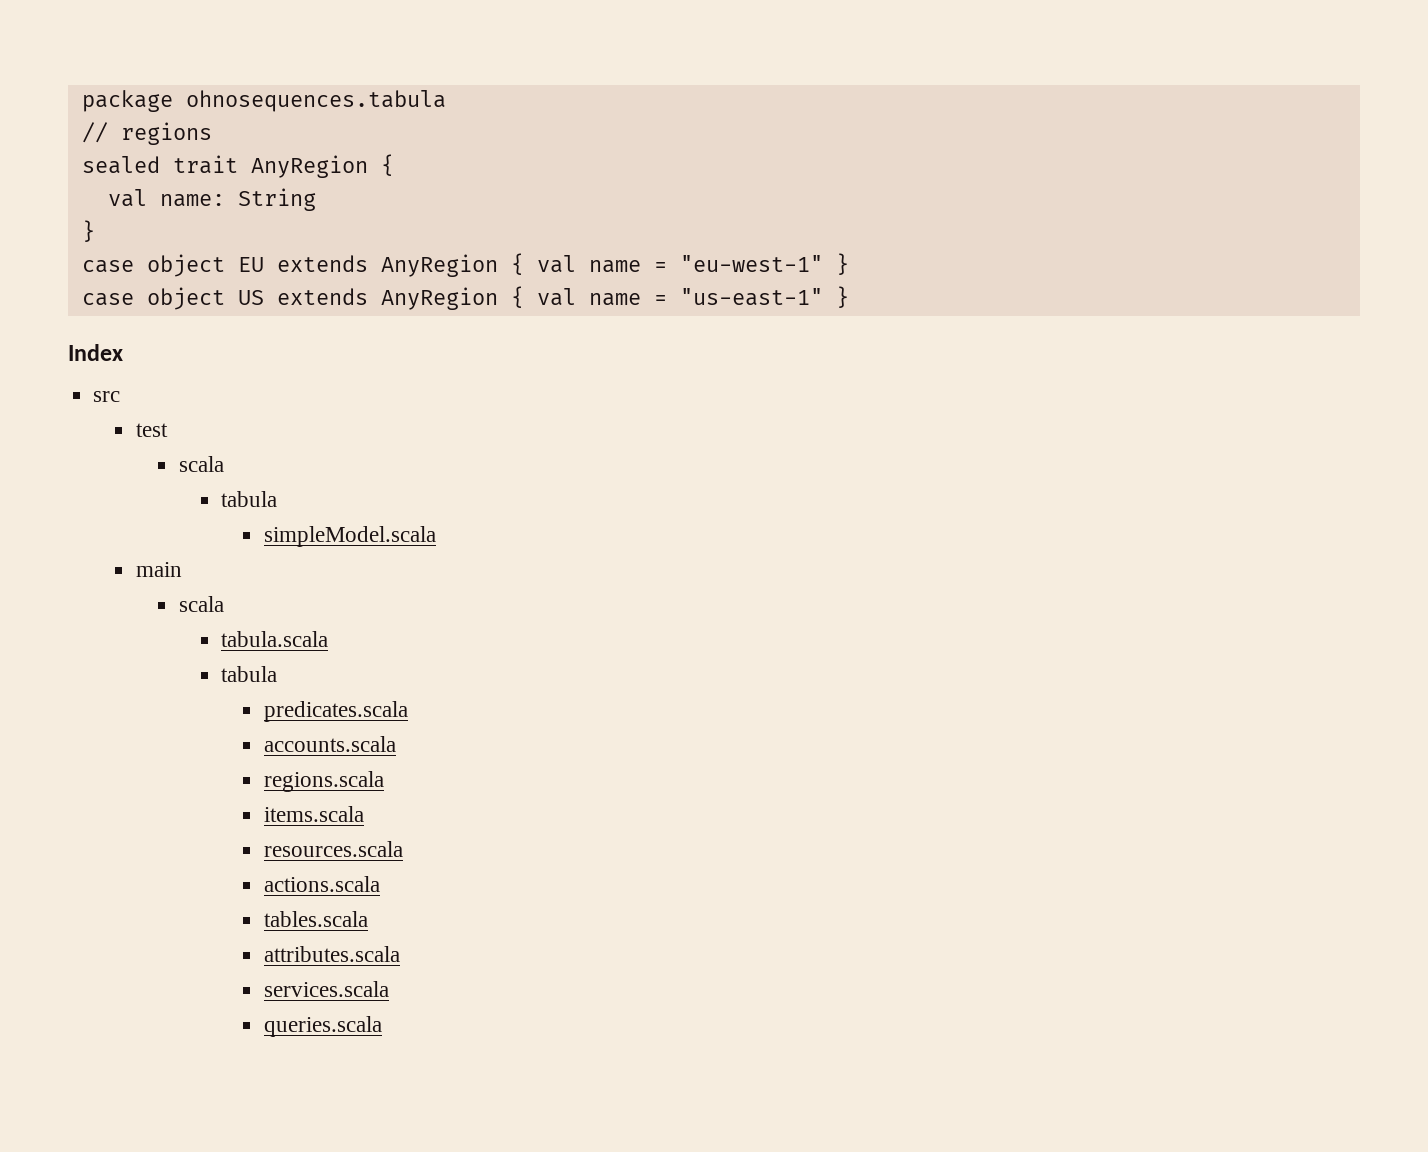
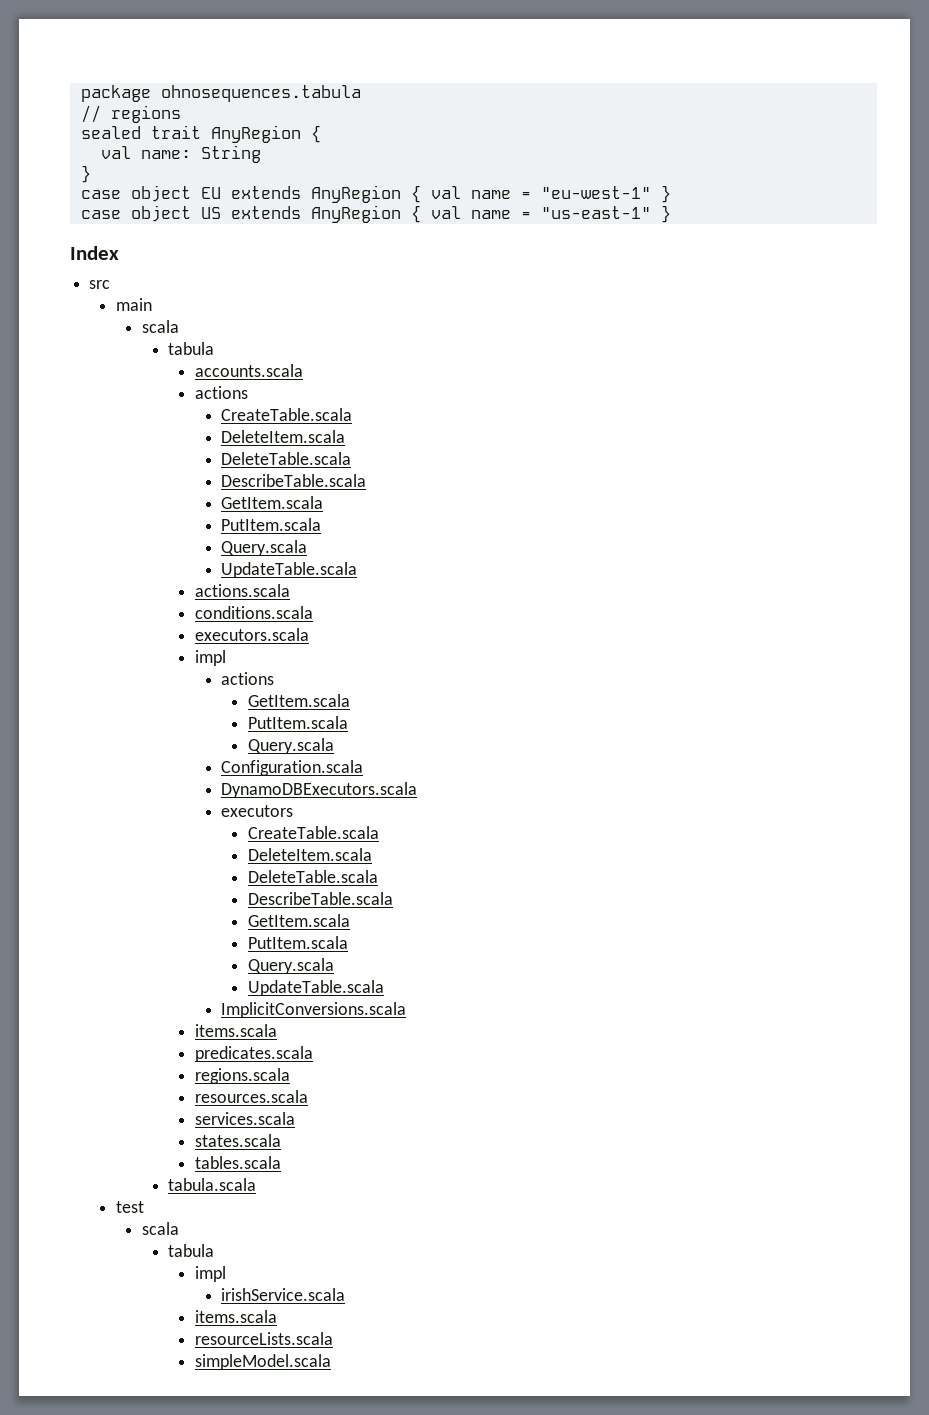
+ main
+ scala
+ tabula
+ accounts.scala
+ actions
+ CreateTable.scala
+ DeleteItem.scala
+ DeleteTable.scala
+ DescribeTable.scala
+ GetItem.scala
+ PutItem.scala
+ Query.scala
+ UpdateTable.scala
+ actions.scala
+ conditions.scala
+ executors.scala
+ impl
+ actions
+ GetItem.scala
+ PutItem.scala
+ Query.scala
+ Configuration.scala
+ DynamoDBExecutors.scala
+ executors
+ CreateTable.scala
+ DeleteItem.scala
+ DeleteTable.scala
+ DescribeTable.scala
+ GetItem.scala
+ PutItem.scala
+ Query.scala
+ UpdateTable.scala
+ ImplicitConversions.scala
+ items.scala
+ predicates.scala
+ regions.scala
+ resources.scala
+ services.scala
+ states.scala
+ tables.scala
+ tabula.scala
  test
  scala
  tabula
+ impl
+ irishService.scala
+ items.scala
+ resourceLists.scala
  simpleModel.scala
- main
- scala
- tabula.scala
- tabula
- predicates.scala
- accounts.scala
- regions.scala
- items.scala
- resources.scala
- actions.scala
- tables.scala
- attributes.scala
- services.scala
- queries.scala

